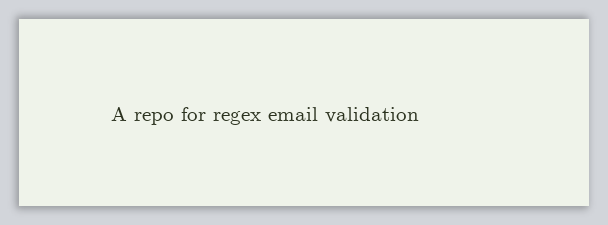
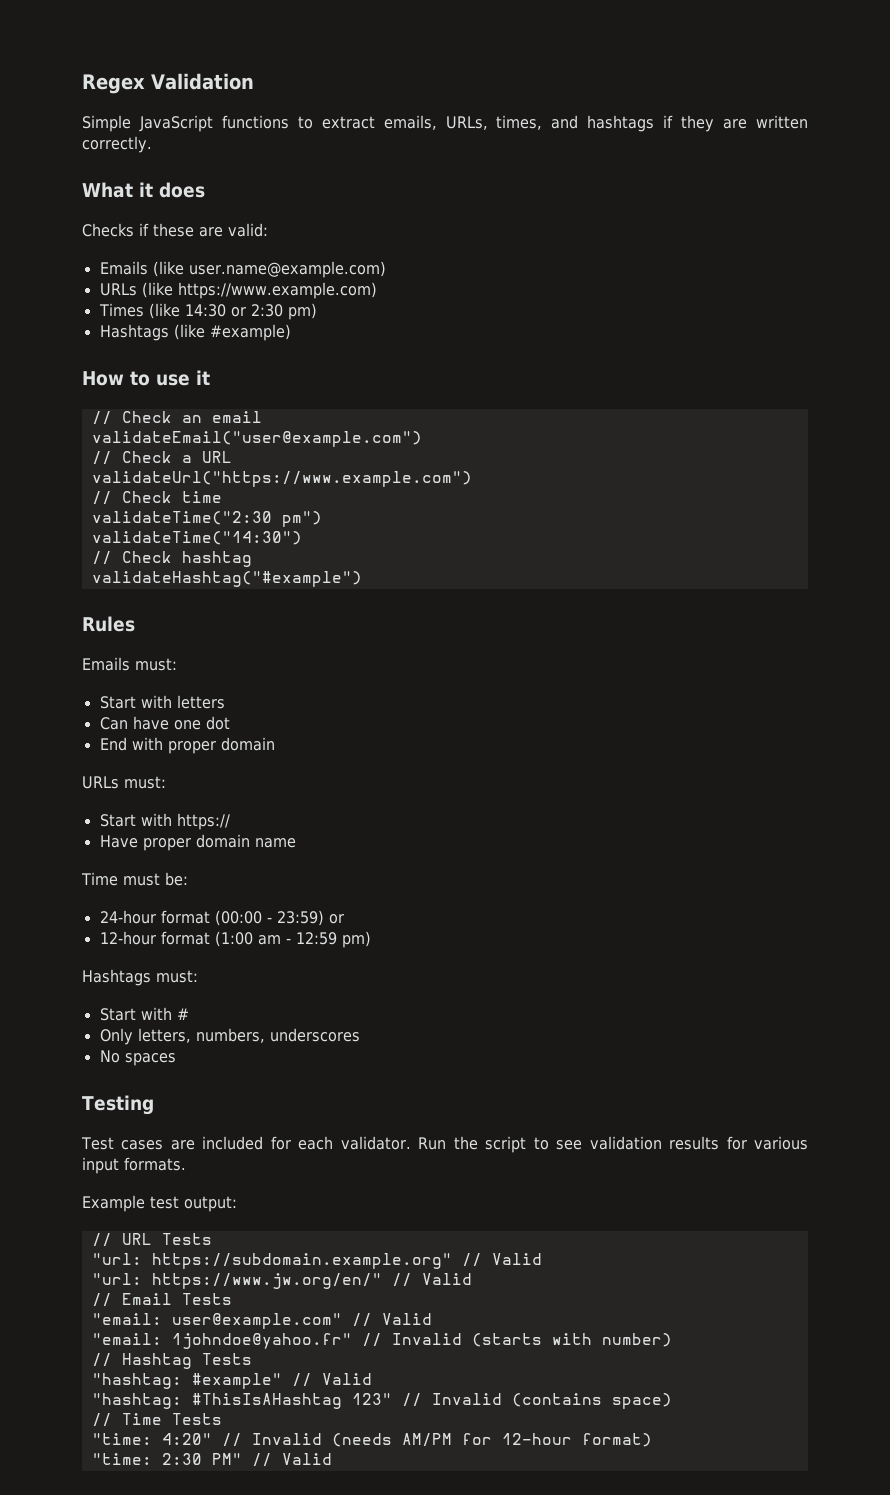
- A repo for regex email validation
+ Regex Validation
+ Simple JavaScript functions to extract emails, URLs, times, and hashtags if they are written correctly.
+ What it does
+ Checks if these are valid:
+ Emails (like user.name@example.com)
+ URLs (like https://www.example.com)
+ Times (like 14:30 or 2:30 pm)
+ Hashtags (like #example)
+ How to use it
+ // Check an email
+ validateEmail("user@example.com")
+ // Check a URL
+ validateUrl("https://www.example.com")
+ // Check time
+ validateTime("2:30 pm")
+ validateTime("14:30")
+ // Check hashtag
+ validateHashtag("#example")
+ Rules
+ Emails must:
+ Start with letters
+ Can have one dot
+ End with proper domain
+ URLs must:
+ Start with https://
+ Have proper domain name
+ Time must be:
+ 24-hour format (00:00 - 23:59) or
+ 12-hour format (1:00 am - 12:59 pm)
+ Hashtags must:
+ Start with #
+ Only letters, numbers, underscores
+ No spaces
+ Testing
+ Test cases are included for each validator. Run the script to see validation results for various input formats.
+ Example test output:
+ // URL Tests
+ "url: https://subdomain.example.org" // Valid
+ "url: https://www.jw.org/en/" // Valid
+ // Email Tests
+ "email: user@example.com" // Valid
+ "email: 1johndoe@yahoo.fr" // Invalid (starts with number)
+ // Hashtag Tests
+ "hashtag: #example" // Valid
+ "hashtag: #ThisIsAHashtag 123" // Invalid (contains space)
+ // Time Tests
+ "time: 4:20" // Invalid (needs AM/PM for 12-hour format)
+ "time: 2:30 PM" // Valid

